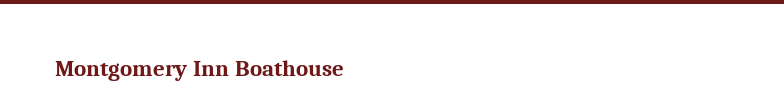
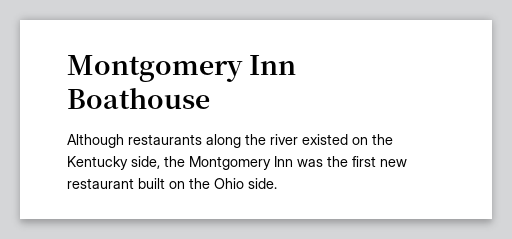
+ Although restaurants along the river existed on the Kentucky side, the Montgomery Inn was the first new restaurant built on the Ohio side.

